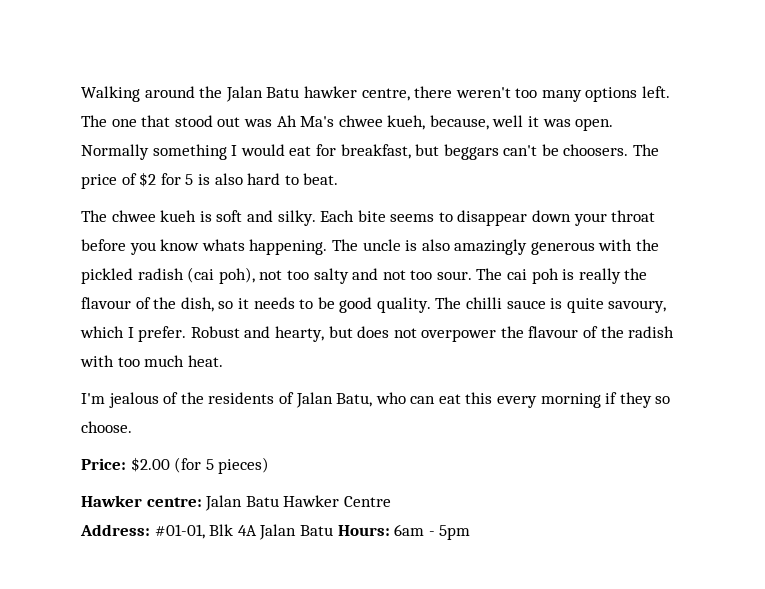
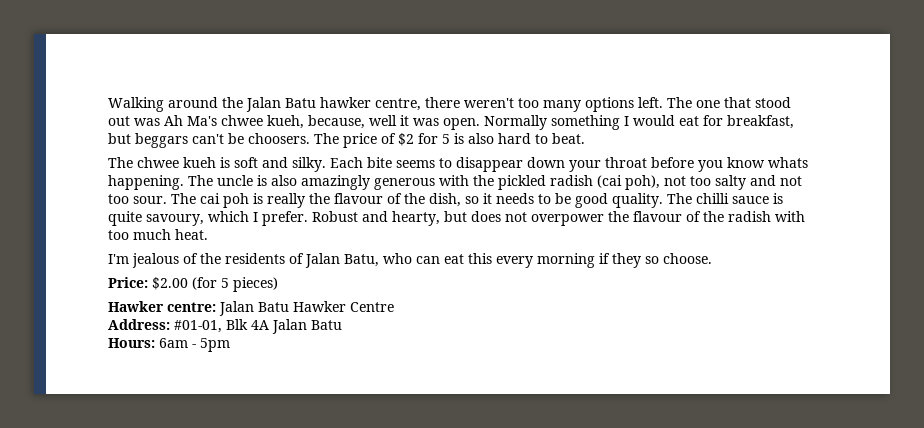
- Address: #01-01, Blk 4A Jalan Batu Hours: 6am - 5pm
+ Address: #01-01, Blk 4A Jalan Batu
+ Hours: 6am - 5pm

